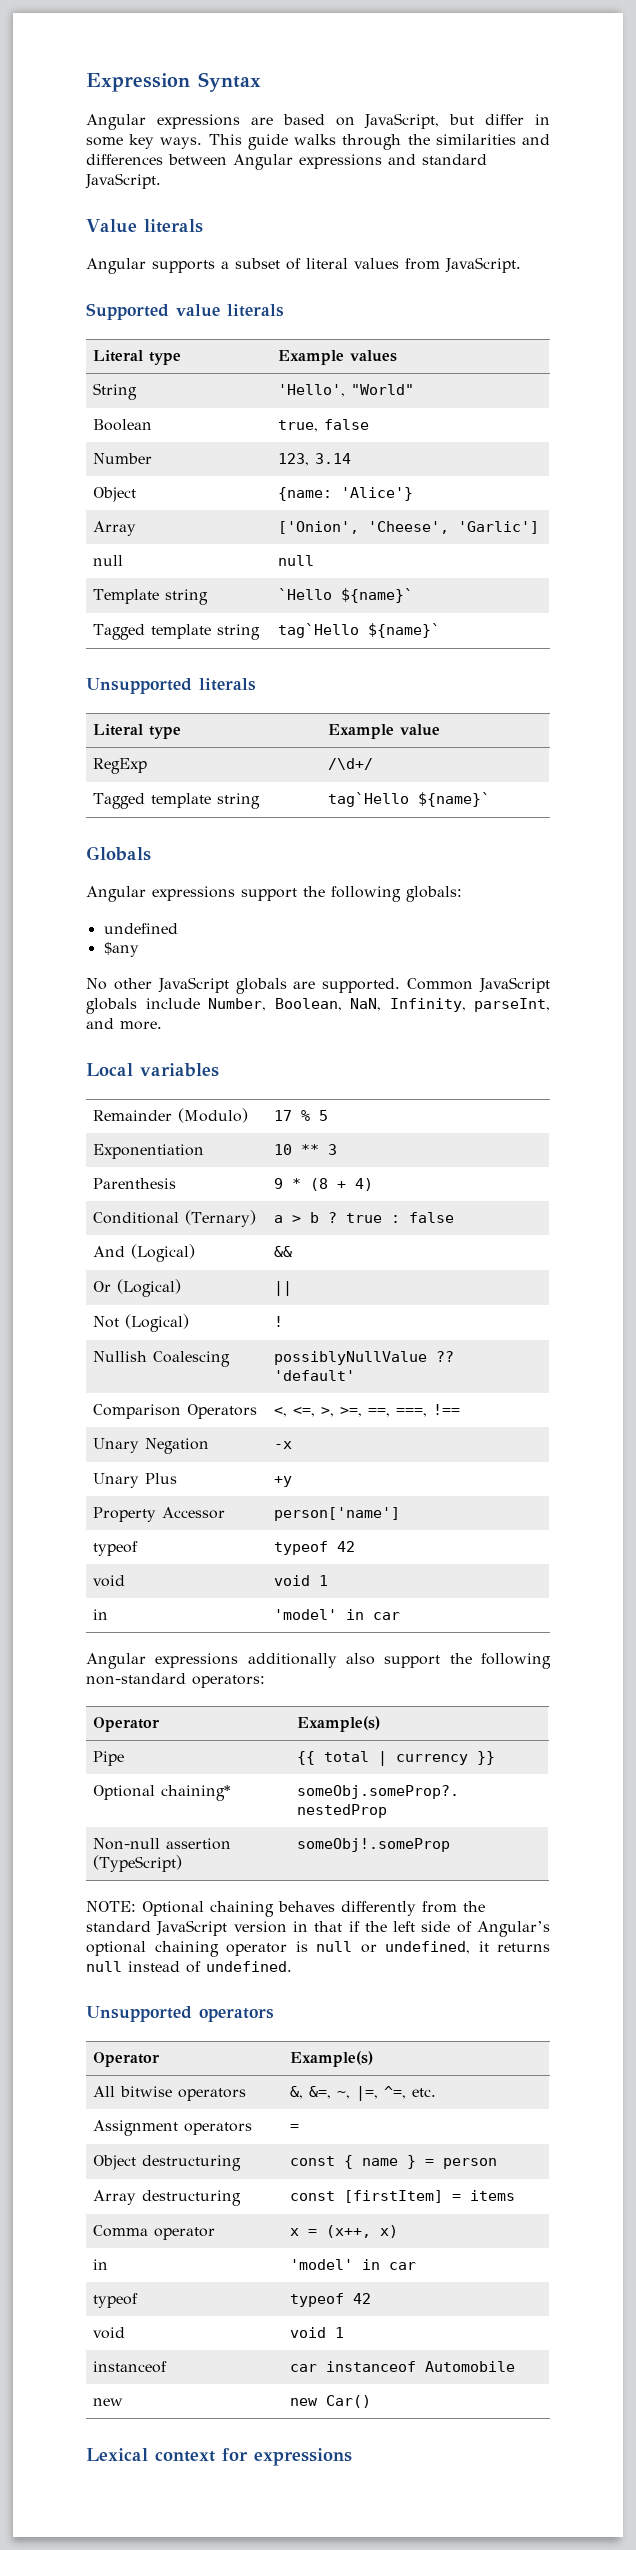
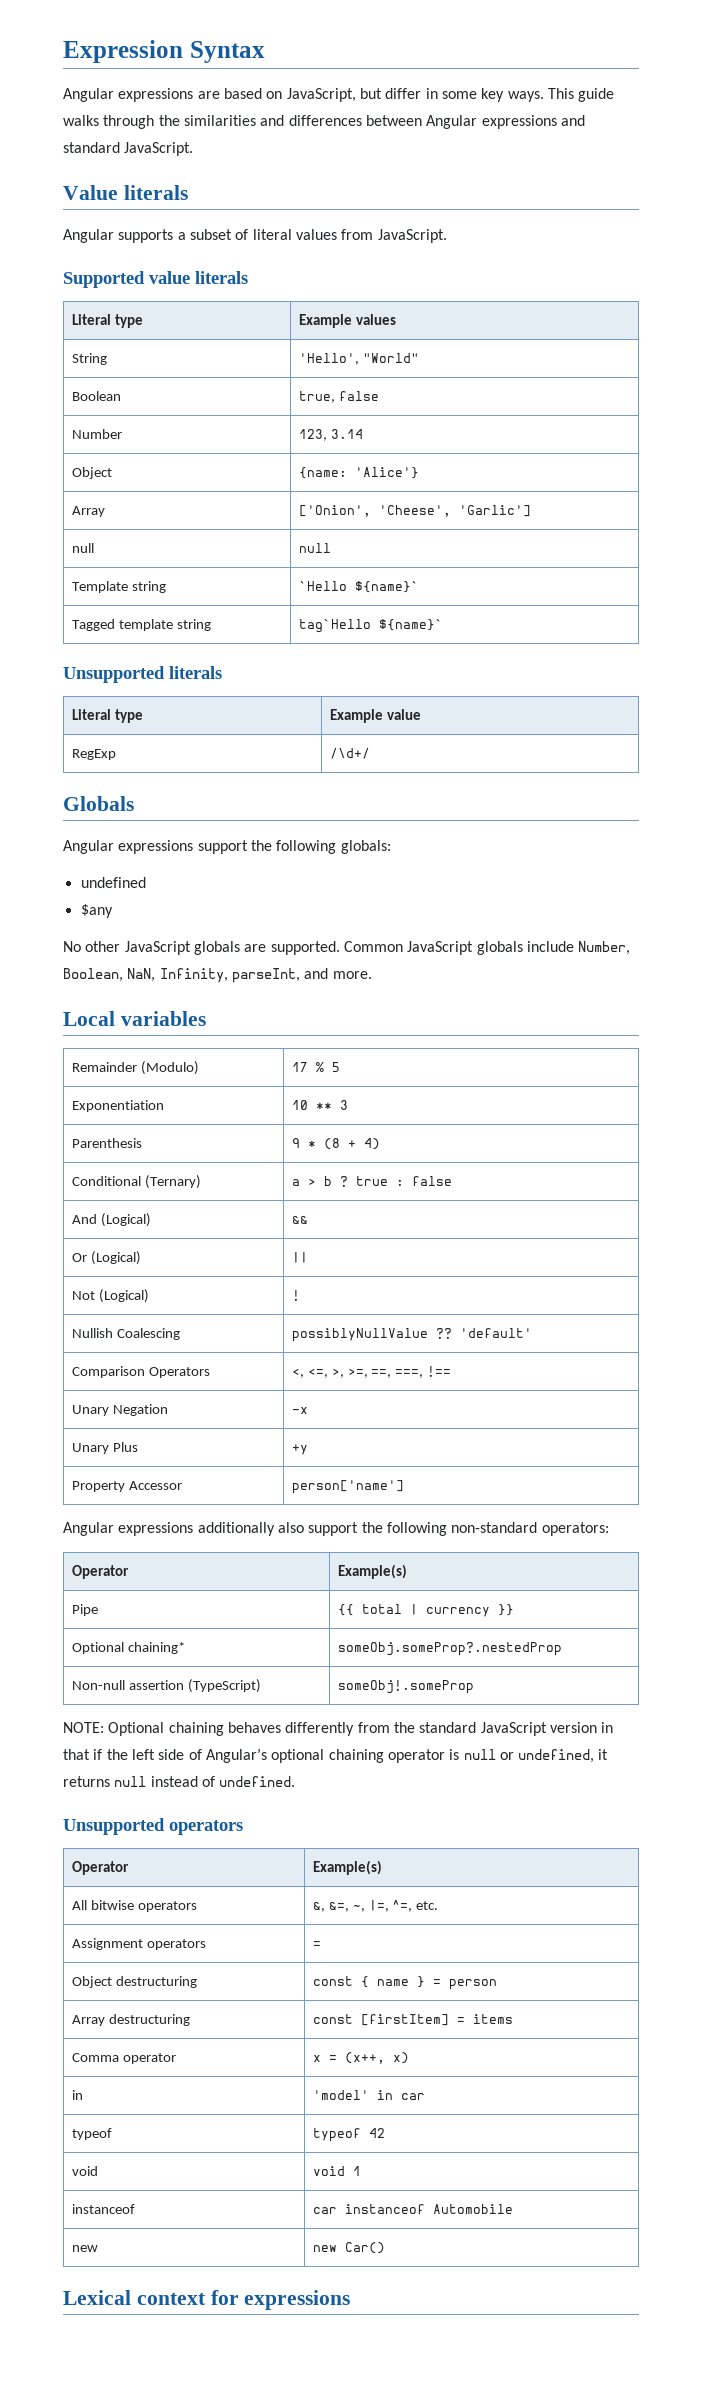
  RegExp | /\d+/
- Tagged template string | tag`Hello ${name}`
  Property Accessor | person['name']
- typeof | typeof 42
- void | void 1
- in | 'model' in car

